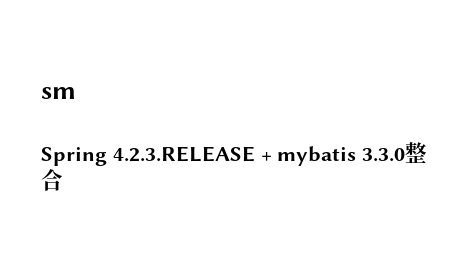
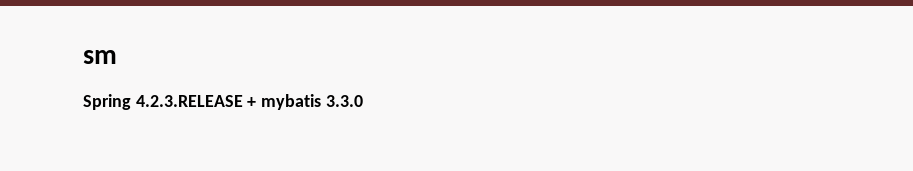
- Spring 4.2.3.RELEASE + mybatis 3.3.0整合
+ Spring 4.2.3.RELEASE + mybatis 3.3.0

